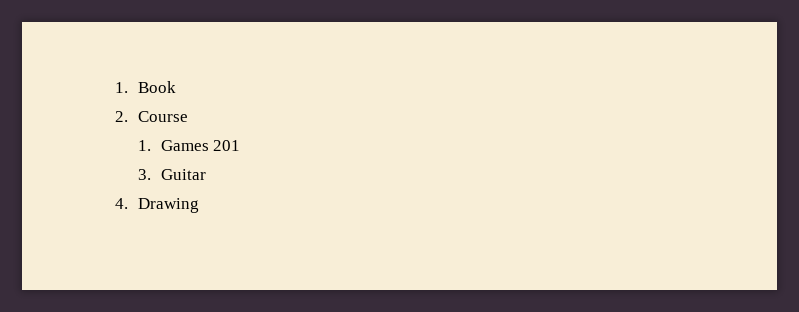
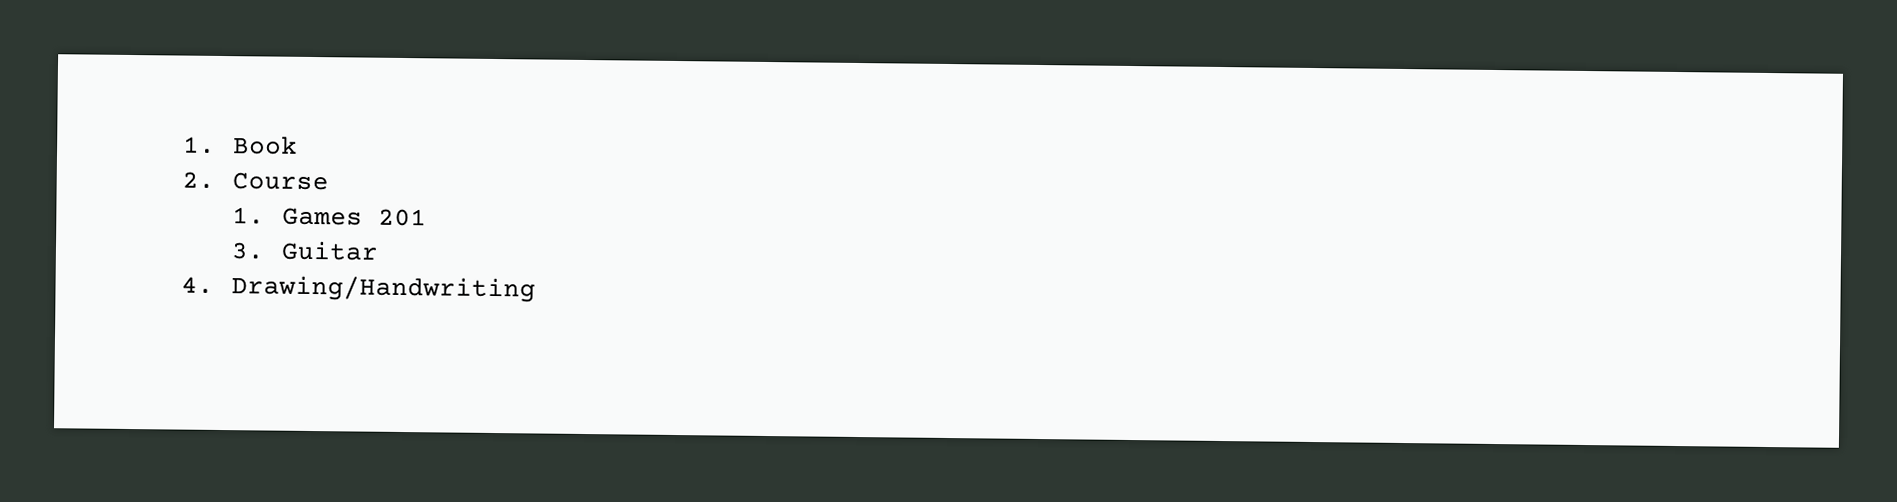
- 4. Drawing
+ 4. Drawing/Handwriting

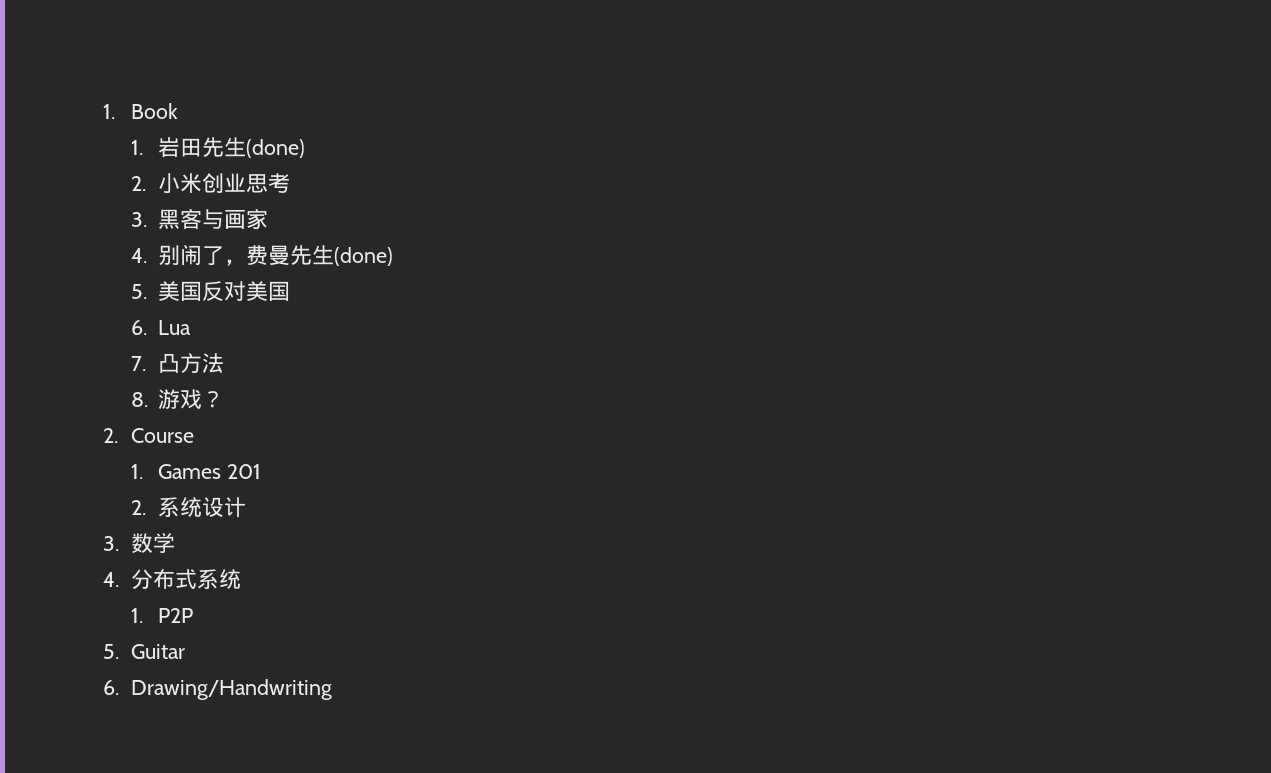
+ 1.岩田先生(done)
+ 2.小米创业思考
+ 3.黑客与画家
+ 4.别闹了，费曼先生(done)
+ 5.美国反对美国
+ 6. Lua
+ 7.凸方法
+ 8.游戏？
- 3. Guitar
+ 2.系统设计
+ 3.数学
+ 4.分布式系统
+ 1. P2P
+ 5. Guitar
- 4. Drawing/Handwriting
+ 6. Drawing/Handwriting

